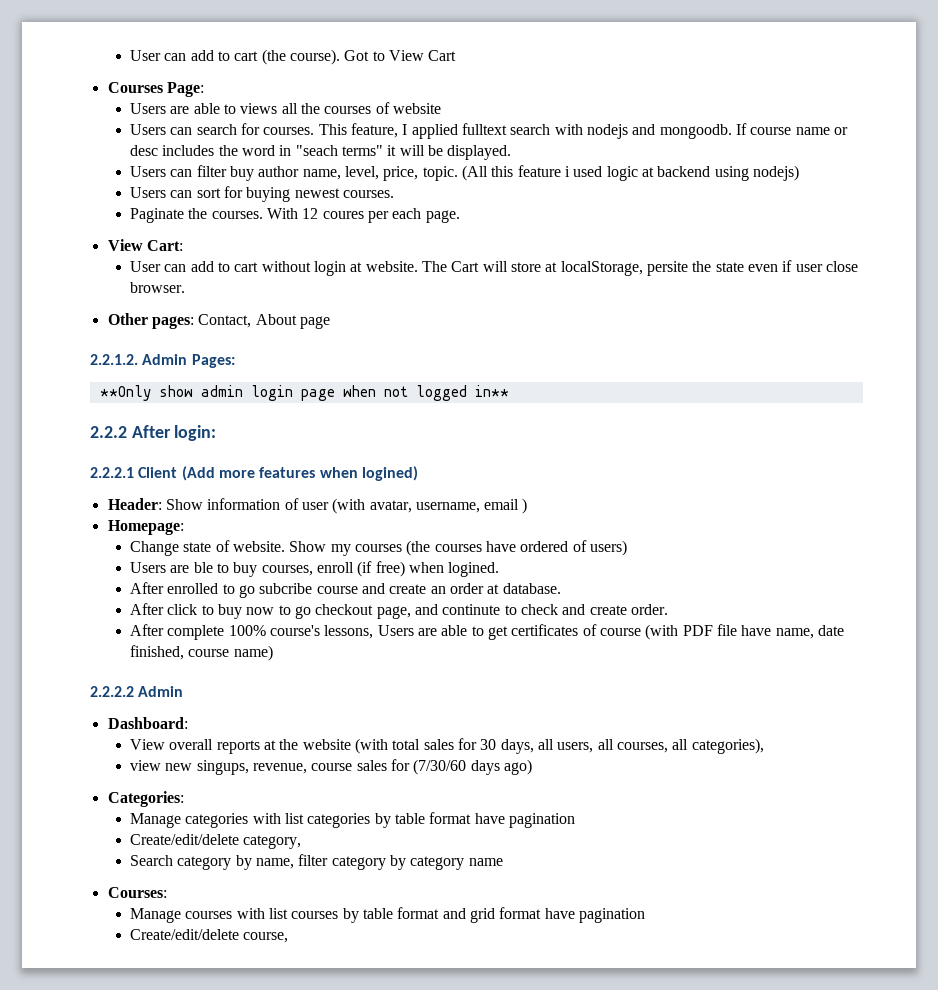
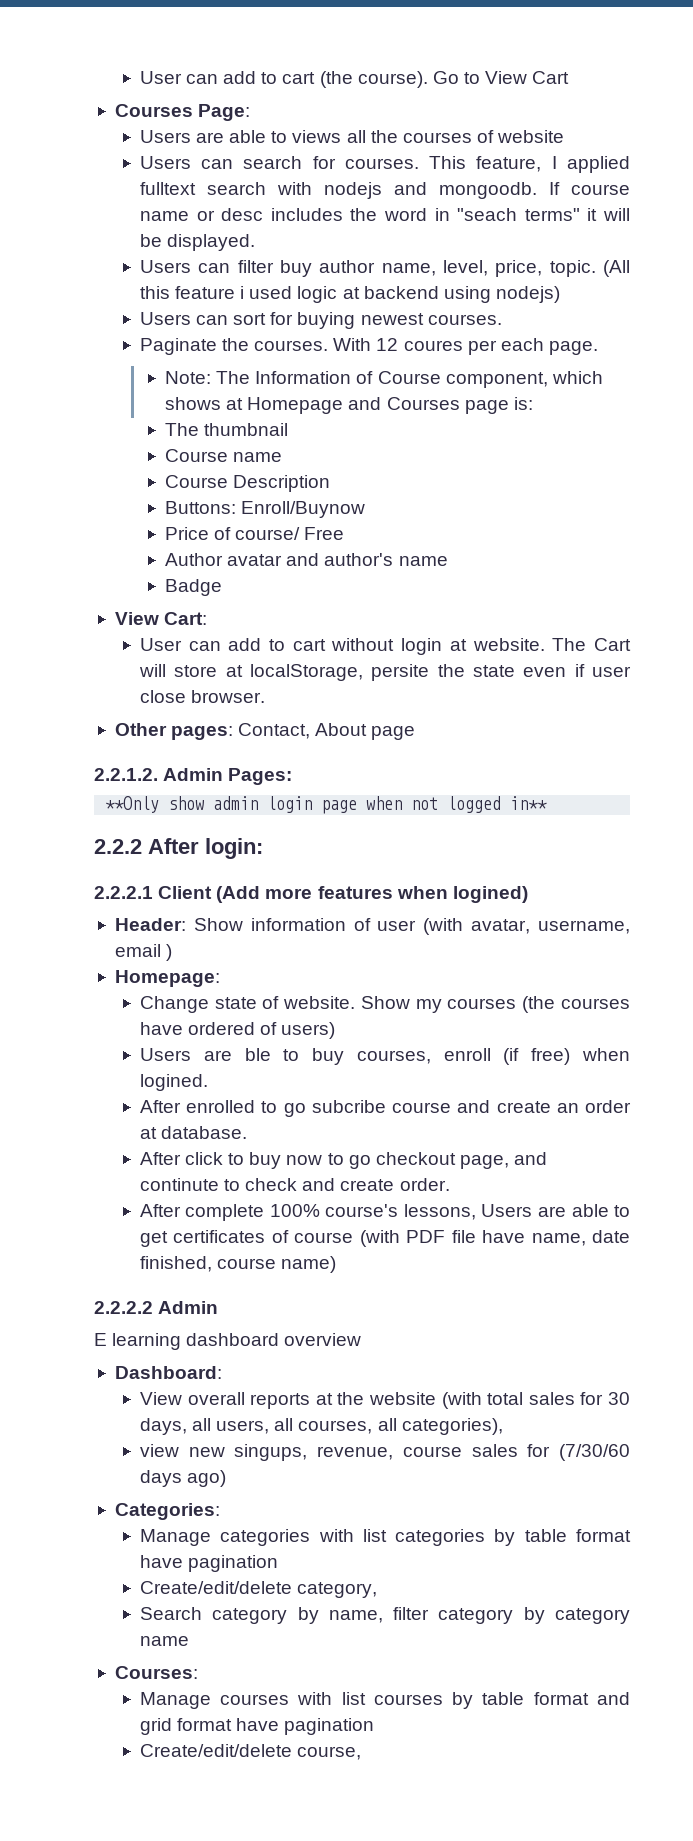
- Got to View Cart
+ Go to View Cart
+ Note: The Information of Course component, which shows at Homepage and Courses page is:
+ The thumbnail
+ Course name
+ Course Description
+ Buttons: Enroll/Buynow
+ Price of course/ Free
+ Author avatar and author's name
+ Badge
+ E learning dashboard overview

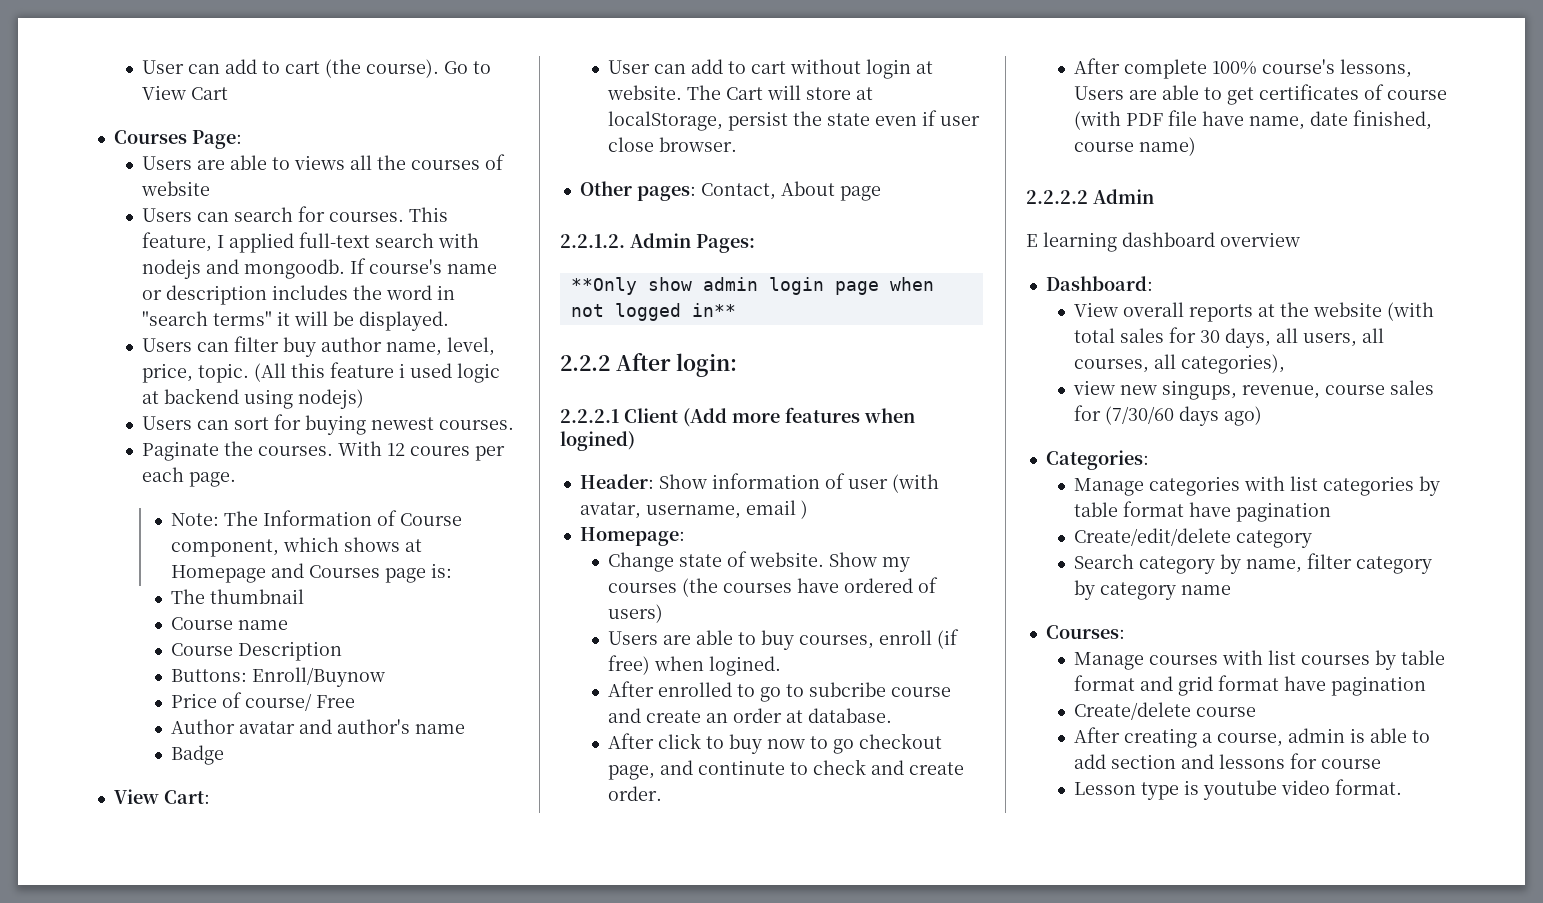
- This feature, I applied fulltext search with nodejs and mongoodb.
+ This feature, I applied full-text search with nodejs and mongoodb.
- If course name or desc includes the word in "seach terms" it will be displayed.
+ If course's name or description includes the word in "search terms" it will be displayed.
- The Cart will store at localStorage, persite the state even if user close browser.
+ The Cart will store at localStorage, persist the state even if user close browser.
- Users are ble to buy courses, enroll (if free) when logined.
+ Users are able to buy courses, enroll (if free) when logined.
- After enrolled to go subcribe course and create an order at database.
+ After enrolled to go to subcribe course and create an order at database.
- Create/edit/delete category,
+ Create/edit/delete category
- Create/edit/delete course,
+ Create/delete course
+ After creating a course, admin is able to add section and lessons for course
+ Lesson type is youtube video format.

